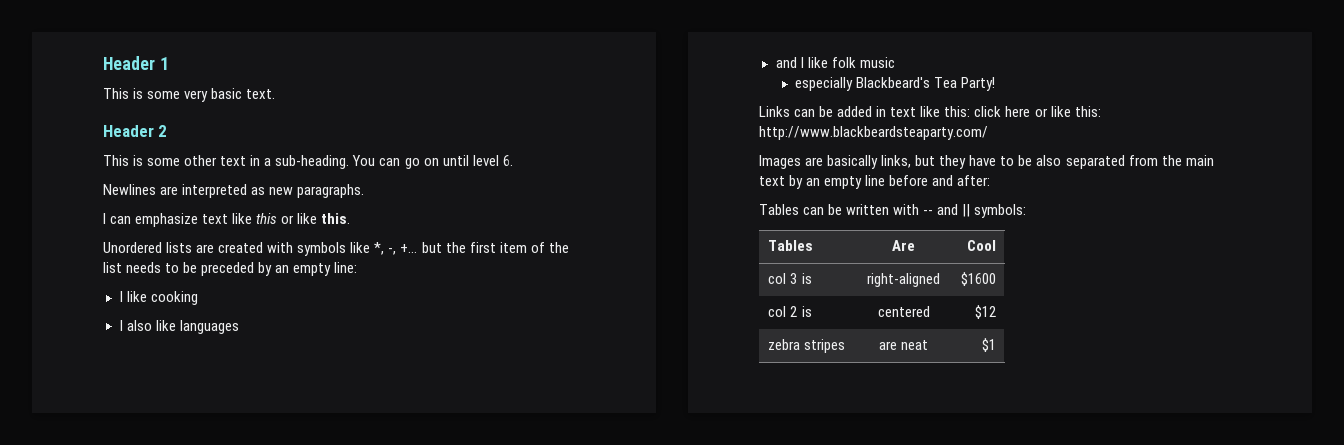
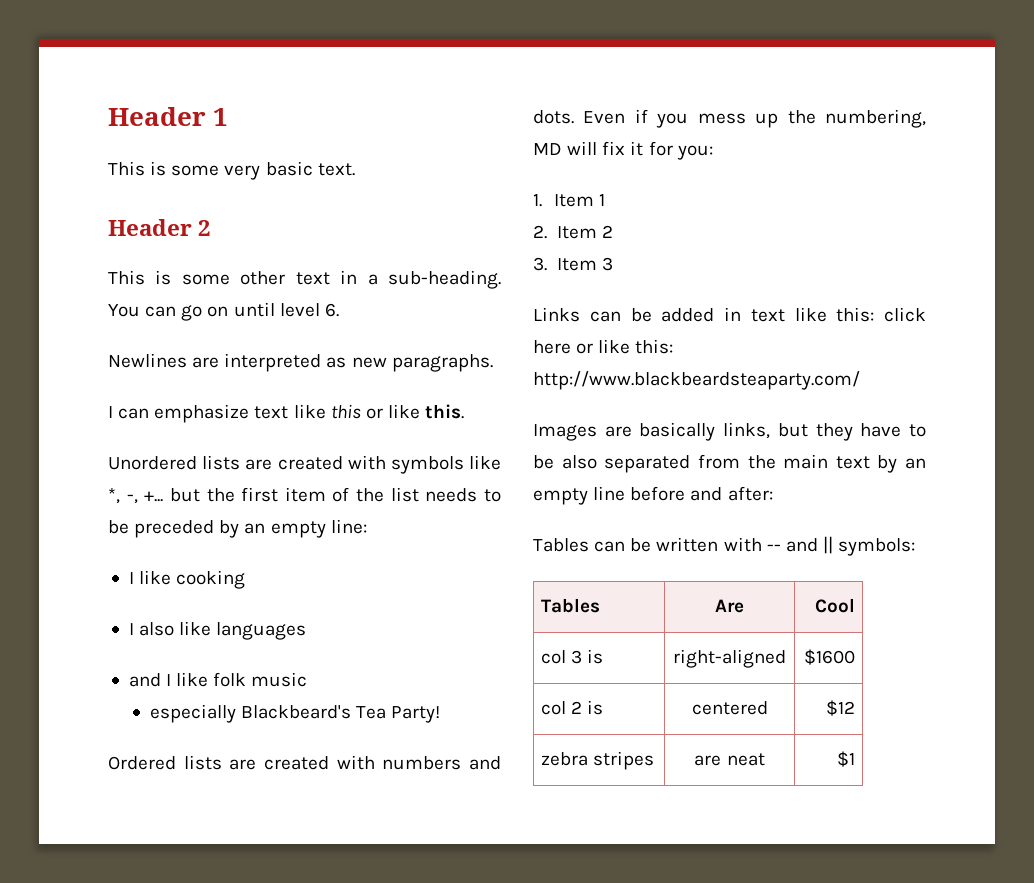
+ Ordered lists are created with numbers and dots. Even if you mess up the numbering, MD will fix it for you:
+ 1. Item 1
+ 2. Item 2
+ 3. Item 3

